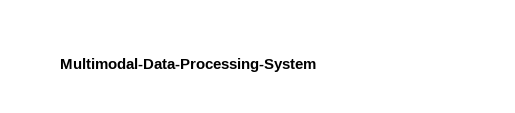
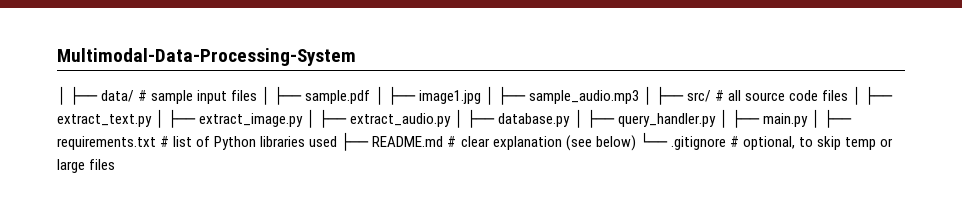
+ │ ├── data/ # sample input files │ ├── sample.pdf │ ├── image1.jpg │ ├── sample_audio.mp3 │ ├── src/ # all source code files │ ├── extract_text.py │ ├── extract_image.py │ ├── extract_audio.py │ ├── database.py │ ├── query_handler.py │ ├── main.py │ ├── requirements.txt # list of Python libraries used ├── README.md # clear explanation (see below) └── .gitignore # optional, to skip temp or large files

